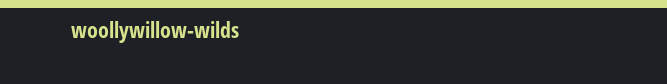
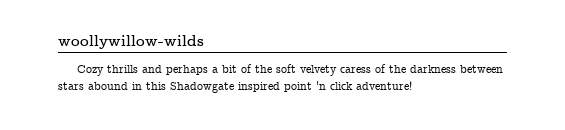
+ Cozy thrills and perhaps a bit of the soft velvety caress of the darkness between stars abound in this Shadowgate inspired point 'n click adventure!

